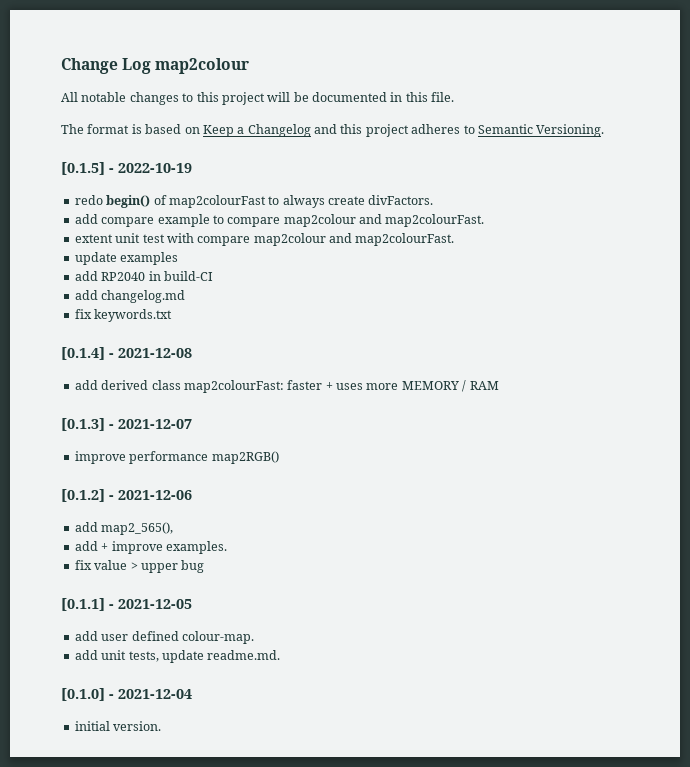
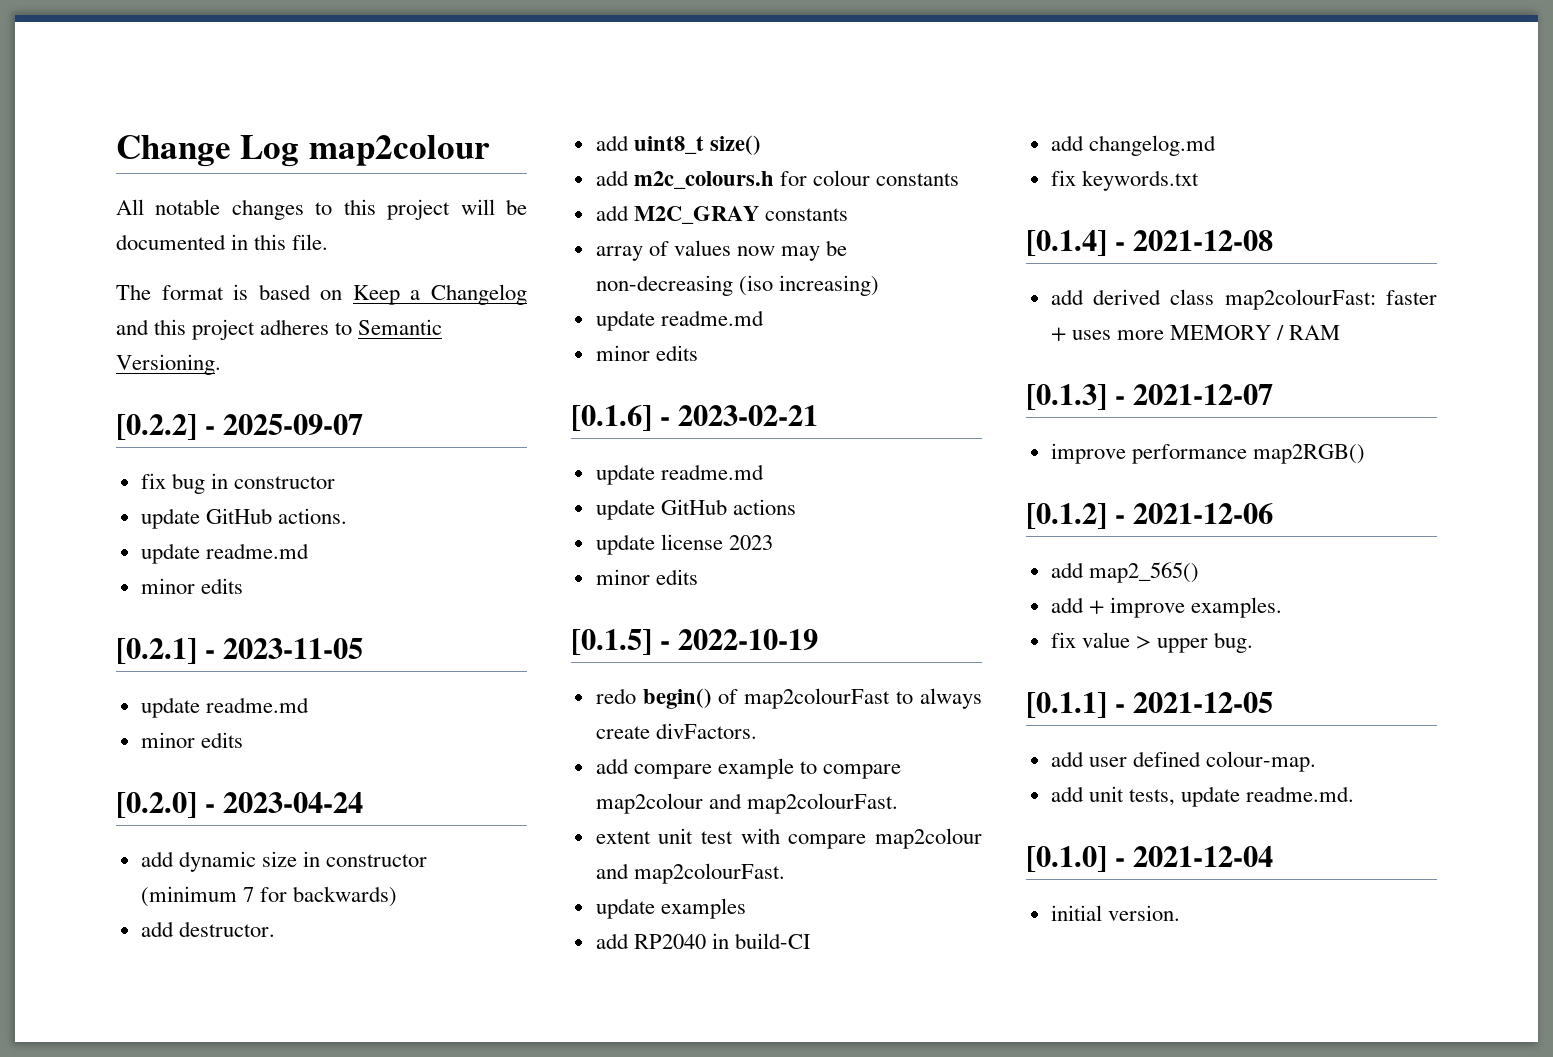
+ [0.2.2] - 2025-09-07
+ fix bug in constructor
+ update GitHub actions.
+ update readme.md
+ minor edits
+ [0.2.1] - 2023-11-05
+ update readme.md
+ minor edits
+ [0.2.0] - 2023-04-24
+ add dynamic size in constructor (minimum 7 for backwards)
+ add destructor.
+ add uint8_t size()
+ add m2c_colours.h for colour constants
+ add M2C_GRAY constants
+ array of values now may be non-decreasing (iso increasing)
+ update readme.md
+ minor edits
+ [0.1.6] - 2023-02-21
+ update readme.md
+ update GitHub actions
+ update license 2023
+ minor edits
- add map2_565(),
+ add map2_565()
- fix value > upper bug
+ fix value > upper bug.

